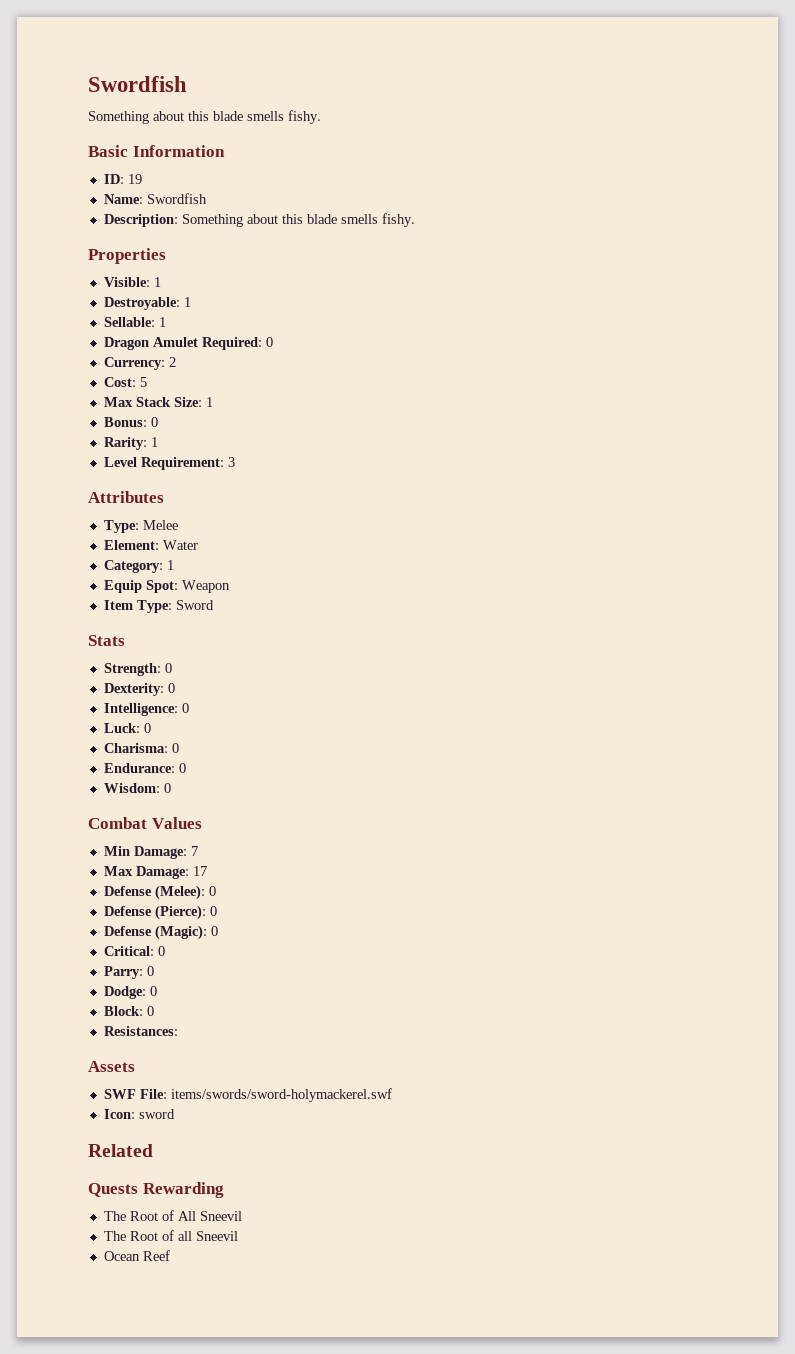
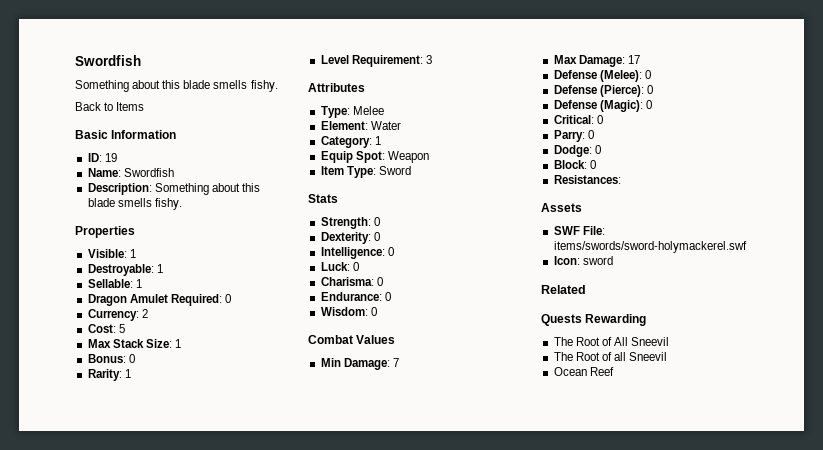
+ Back to Items

